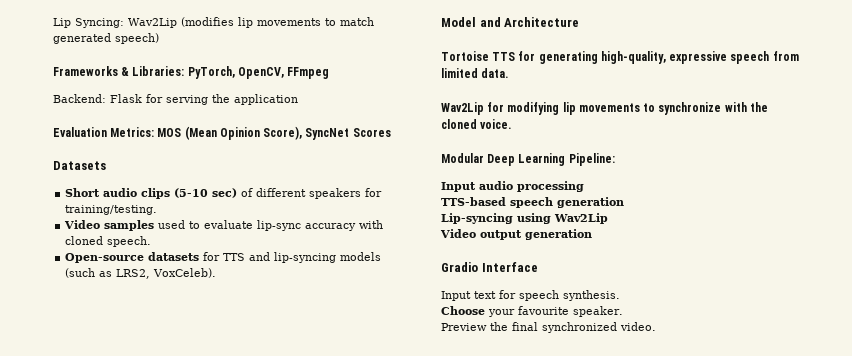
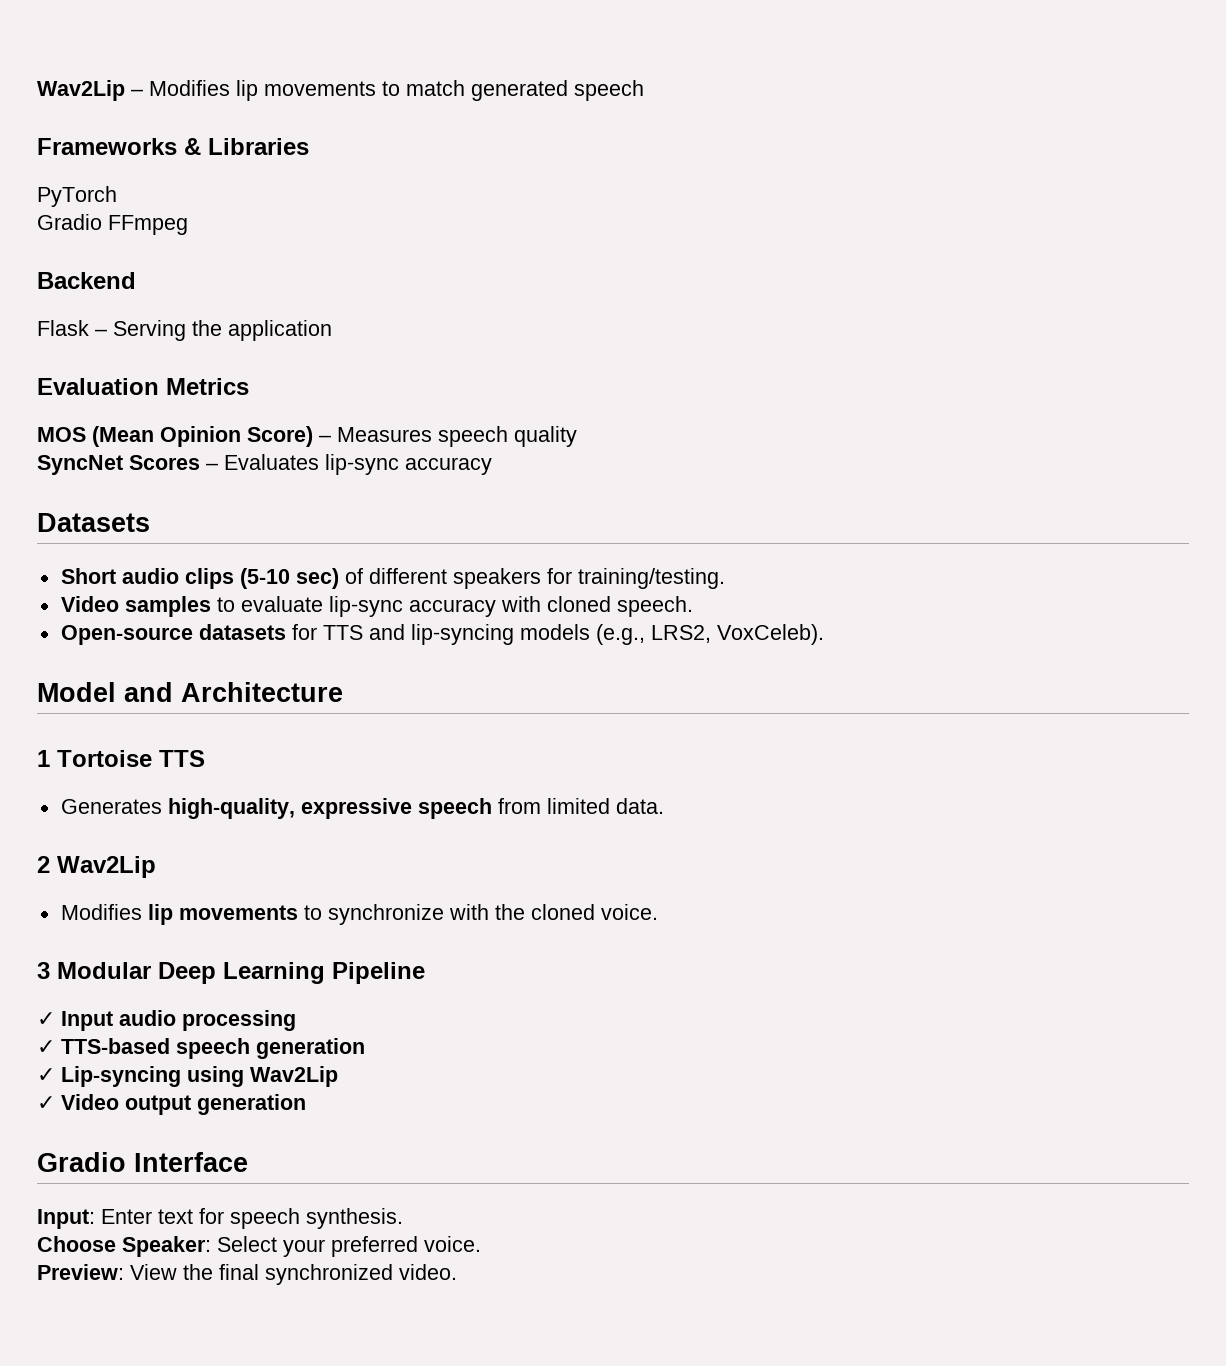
- Lip Syncing: Wav2Lip (modifies lip movements to match generated speech)
+ Wav2Lip – Modifies lip movements to match generated speech
- Frameworks & Libraries: PyTorch, OpenCV, FFmpeg
- Backend: Flask for serving the application
+ Frameworks & Libraries
+ PyTorch
+ Gradio FFmpeg
+ Backend
+ Flask – Serving the application
- Evaluation Metrics: MOS (Mean Opinion Score), SyncNet Scores
+ Evaluation Metrics
+ MOS (Mean Opinion Score) – Measures speech quality
+ SyncNet Scores – Evaluates lip-sync accuracy
- Video samples used to evaluate lip-sync accuracy with cloned speech.
+ Video samples to evaluate lip-sync accuracy with cloned speech.
- Open-source datasets for TTS and lip-syncing models (such as LRS2, VoxCeleb).
+ Open-source datasets for TTS and lip-syncing models (e.g., LRS2, VoxCeleb).
- Tortoise TTS for generating high-quality, expressive speech from limited data.
+ 1 Tortoise TTS
+ Generates high-quality, expressive speech from limited data.
- Wav2Lip for modifying lip movements to synchronize with the cloned voice.
+ 2 Wav2Lip
+ Modifies lip movements to synchronize with the cloned voice.
- Modular Deep Learning Pipeline:
- Input audio processing
+ 3 Modular Deep Learning Pipeline
+ ✓ Input audio processing
- TTS-based speech generation
+ ✓ TTS-based speech generation
- Lip-syncing using Wav2Lip
+ ✓ Lip-syncing using Wav2Lip
- Video output generation
+ ✓ Video output generation
- Input text for speech synthesis.
+ Input: Enter text for speech synthesis.
- Choose your favourite speaker.
- Preview the final synchronized video.
+ Choose Speaker: Select your preferred voice.
+ Preview: View the final synchronized video.

